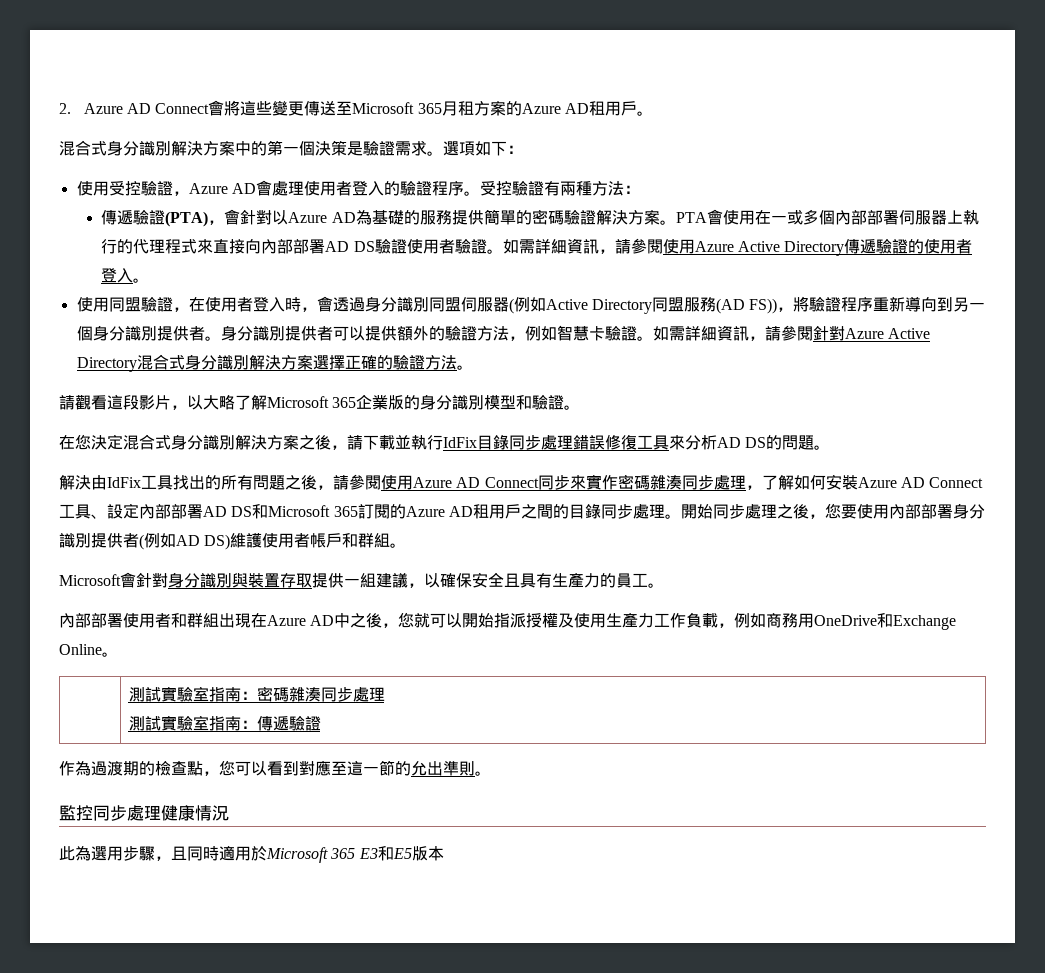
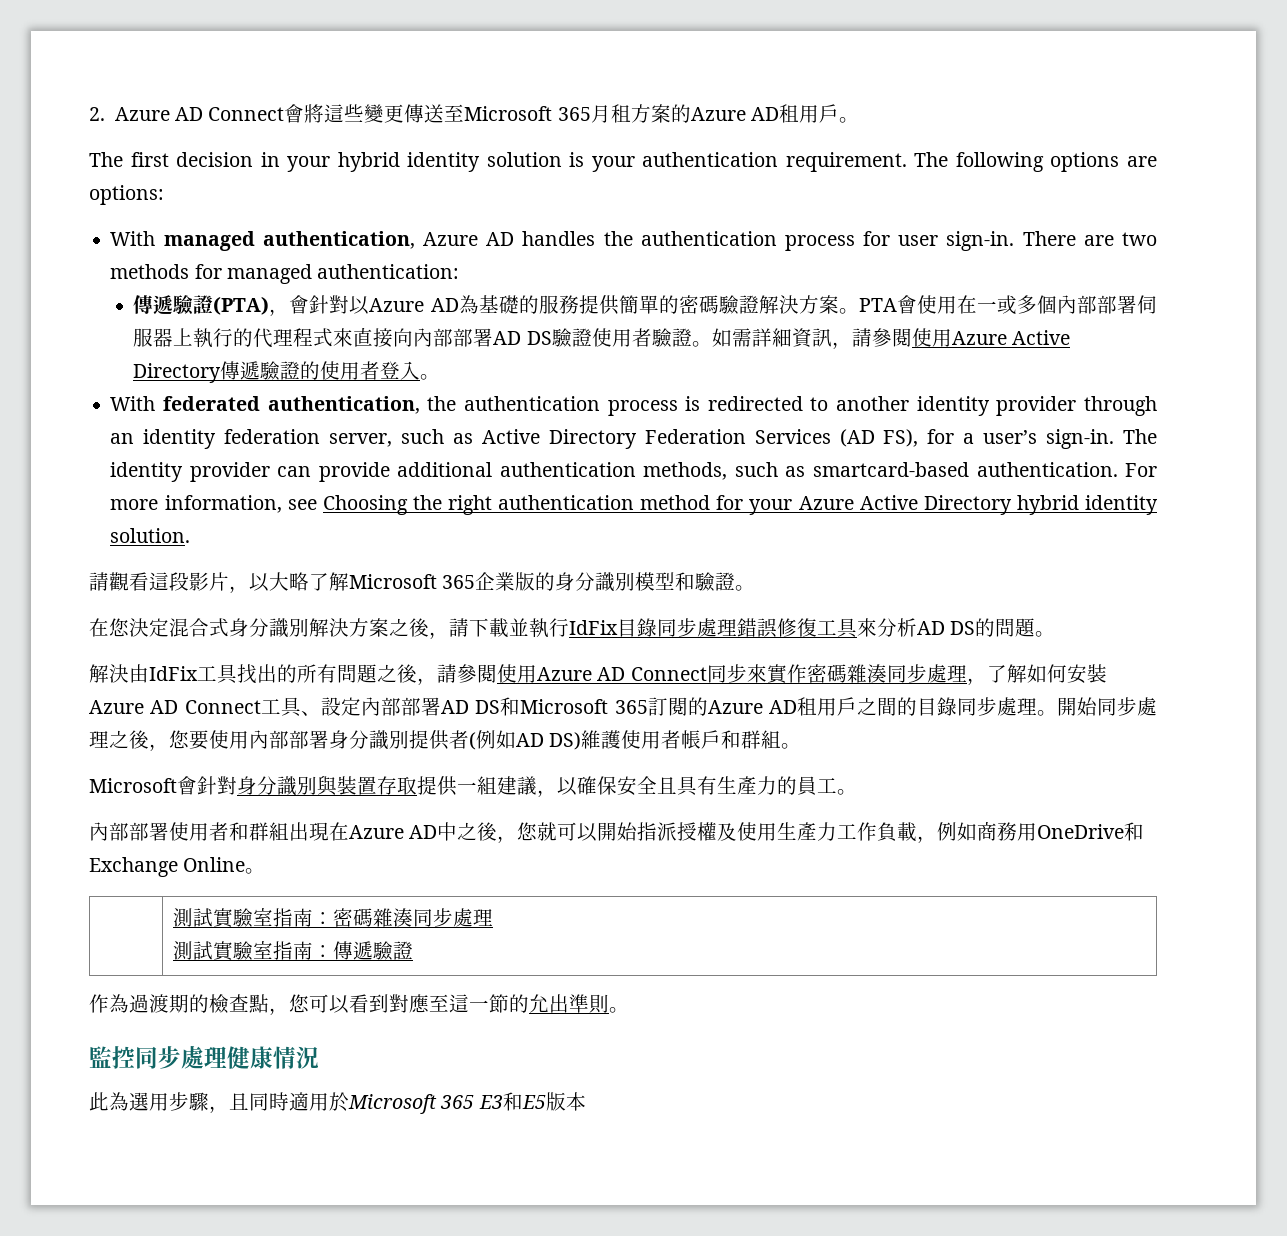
- 混合式身分識別解決方案中的第一個決策是驗證需求。選項如下：
- 使用受控驗證，Azure AD會處理使用者登入的驗證程序。受控驗證有兩種方法：
+ The first decision in your hybrid identity solution is your authentication requirement. The following options are options:
+ With managed authentication, Azure AD handles the authentication process for user sign-in. There are two methods for managed authentication:
- 使用同盟驗證，在使用者登入時，會透過身分識別同盟伺服器(例如Active Directory同盟服務(AD FS))，將驗證程序重新導向到另一個身分識別提供者。身分識別提供者可以提供額外的驗證方法，例如智慧卡驗證。如需詳細資訊，請參閱針對Azure Active Directory混合式身分識別解決方案選擇正確的驗證方法。
+ With federated authentication, the authentication process is redirected to another identity provider through an identity federation server, such as Active Directory Federation Services (AD FS), for a user’s sign-in. The identity provider can provide additional authentication methods, such as smartcard-based authentication. For more information, see Choosing the right authentication method for your Azure Active Directory hybrid identity solution.

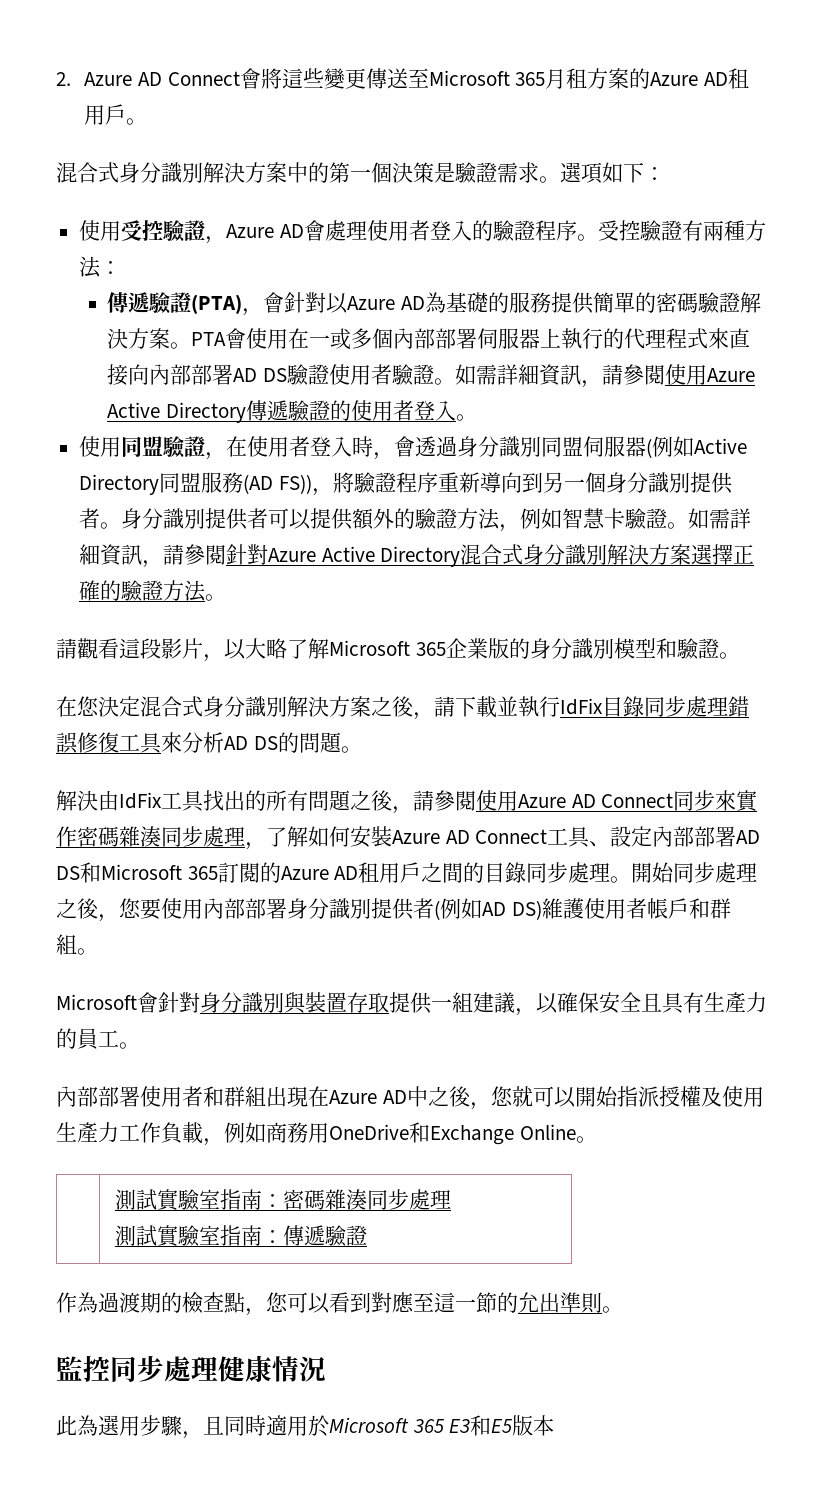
- The first decision in your hybrid identity solution is your authentication requirement. The following options are options:
- With managed authentication, Azure AD handles the authentication process for user sign-in. There are two methods for managed authentication:
+ 混合式身分識別解決方案中的第一個決策是驗證需求。選項如下：
+ 使用受控驗證，Azure AD會處理使用者登入的驗證程序。受控驗證有兩種方法：
- With federated authentication, the authentication process is redirected to another identity provider through an identity federation server, such as Active Directory Federation Services (AD FS), for a user’s sign-in. The identity provider can provide additional authentication methods, such as smartcard-based authentication. For more information, see Choosing the right authentication method for your Azure Active Directory hybrid identity solution.
+ 使用同盟驗證，在使用者登入時，會透過身分識別同盟伺服器(例如Active Directory同盟服務(AD FS))，將驗證程序重新導向到另一個身分識別提供者。身分識別提供者可以提供額外的驗證方法，例如智慧卡驗證。如需詳細資訊，請參閱針對Azure Active Directory混合式身分識別解決方案選擇正確的驗證方法。

